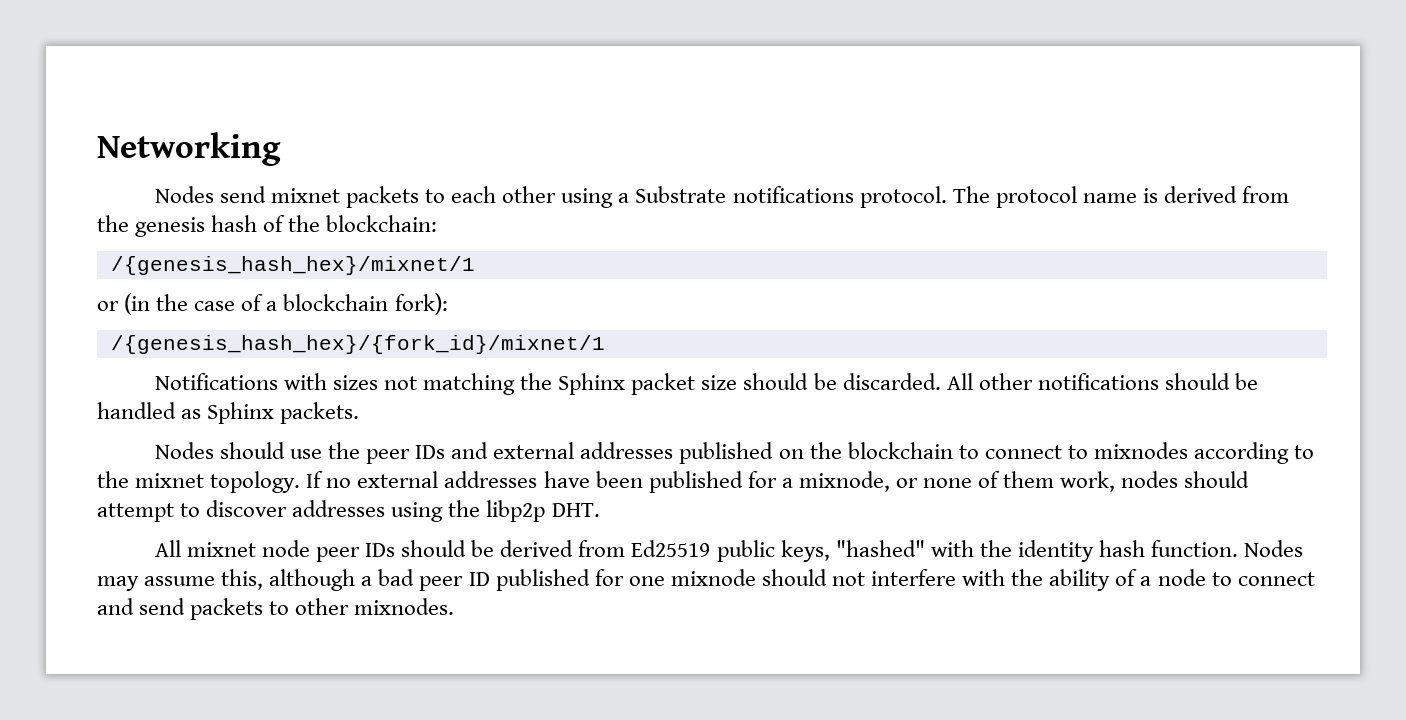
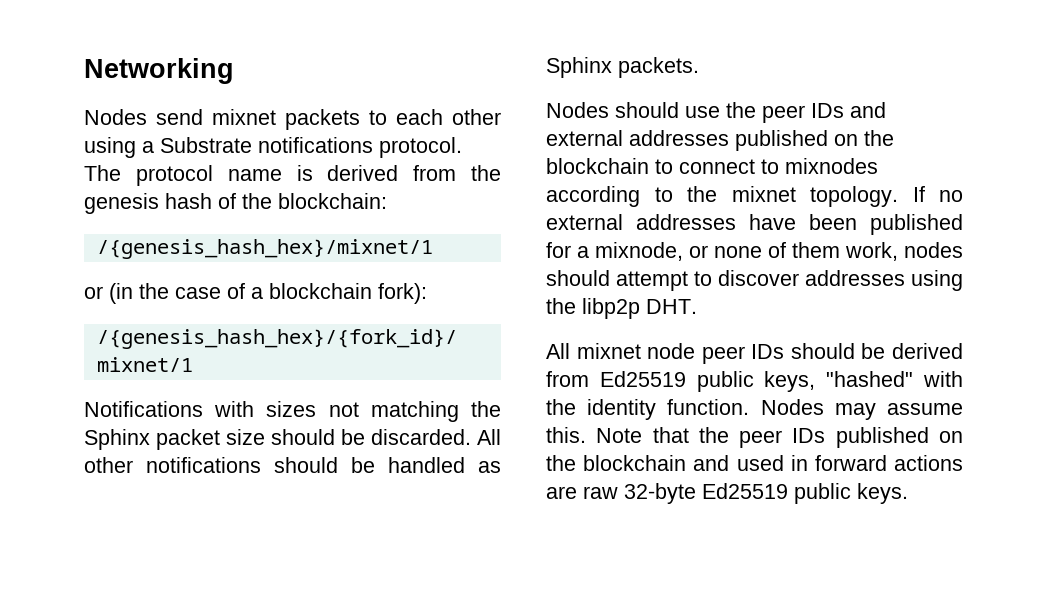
- All mixnet node peer IDs should be derived from Ed25519 public keys, "hashed" with the identity hash function.
+ All mixnet node peer IDs should be derived from Ed25519 public keys, "hashed" with the identity function.
- Nodes may assume this, although a bad peer ID published for one mixnode should not interfere with the ability of a node to connect and send packets to other mixnodes.
+ Nodes may assume this. Note that the peer IDs published on the blockchain and used in forward actions are raw 32-byte Ed25519 public keys.

